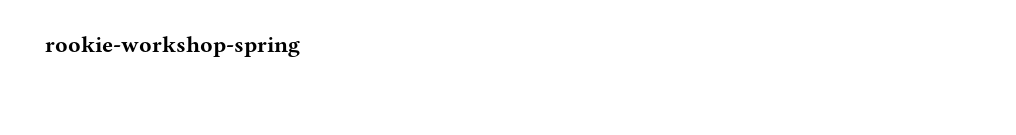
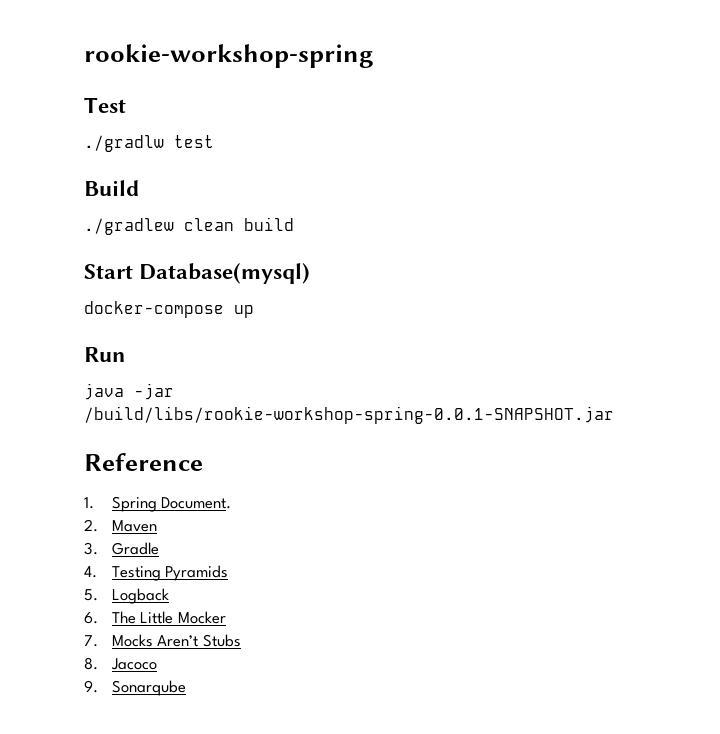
+ Test
+ ./gradlw test
+ Build
+ ./gradlew clean build
+ Start Database(mysql)
+ docker-compose up
+ Run
+ java -jar /build/libs/rookie-workshop-spring-0.0.1-SNAPSHOT.jar
+ Reference
+ 1. Spring Document.
+ 2. Maven
+ 3. Gradle
+ 4. Testing Pyramids
+ 5. Logback
+ 6. The Little Mocker
+ 7. Mocks Aren’t Stubs
+ 8. Jacoco
+ 9. Sonarqube

